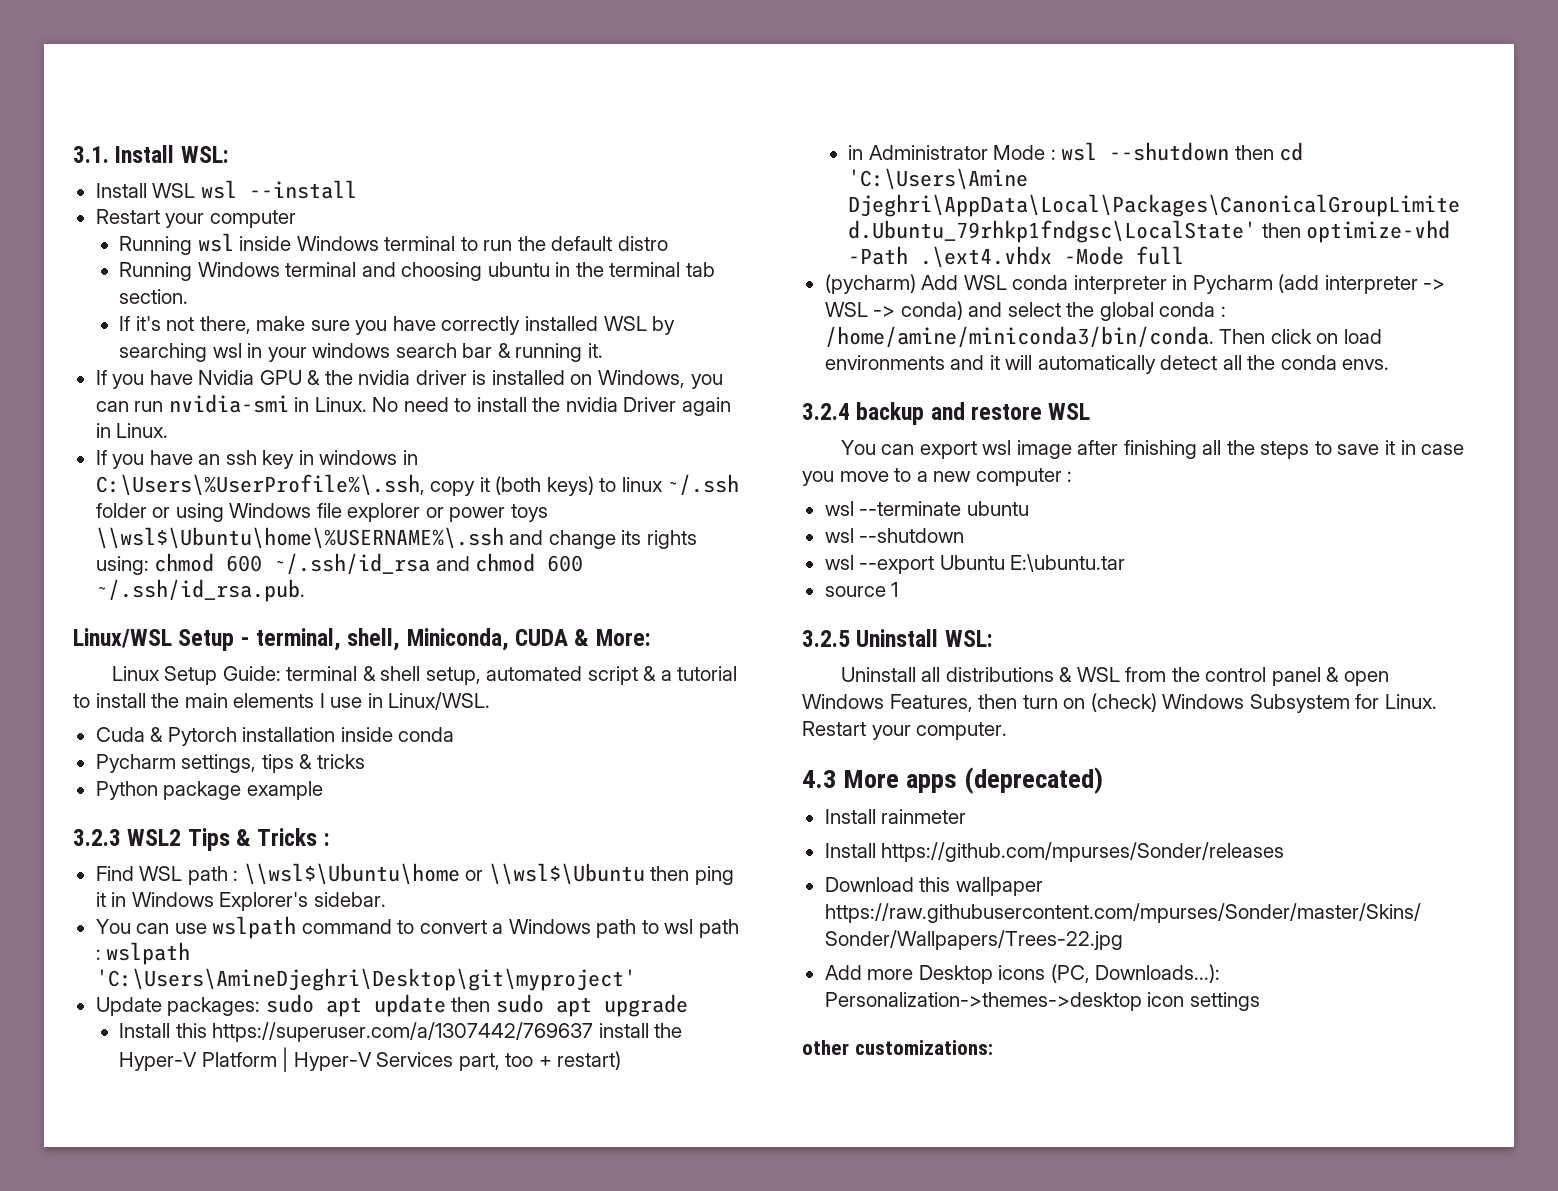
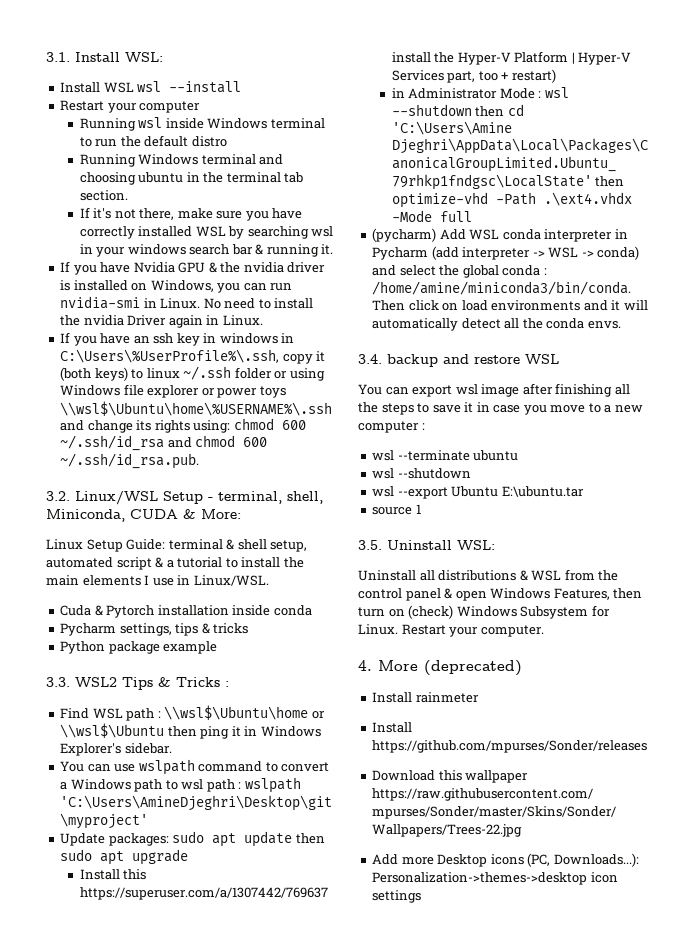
- Linux/WSL Setup - terminal, shell, Miniconda, CUDA & More:
+ 3.2. Linux/WSL Setup - terminal, shell, Miniconda, CUDA & More:
- 3.2.3 WSL2 Tips & Tricks :
+ 3.3. WSL2 Tips & Tricks :
- 3.2.4 backup and restore WSL
+ 3.4. backup and restore WSL
- 3.2.5 Uninstall WSL:
+ 3.5. Uninstall WSL:
- 4.3 More apps (deprecated)
+ 4. More (deprecated)
- other customizations:

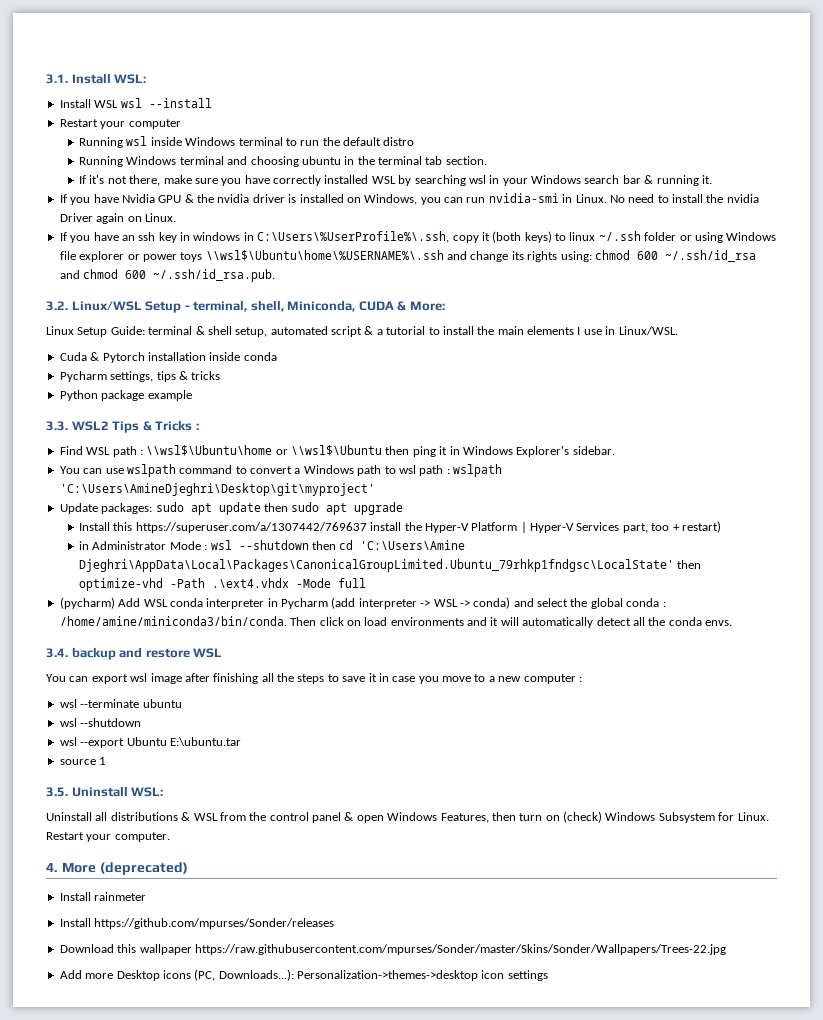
- If it's not there, make sure you have correctly installed WSL by searching wsl in your windows search bar & running it.
+ If it's not there, make sure you have correctly installed WSL by searching wsl in your Windows search bar & running it.
- No need to install the nvidia Driver again in Linux.
+ No need to install the nvidia Driver again on Linux.

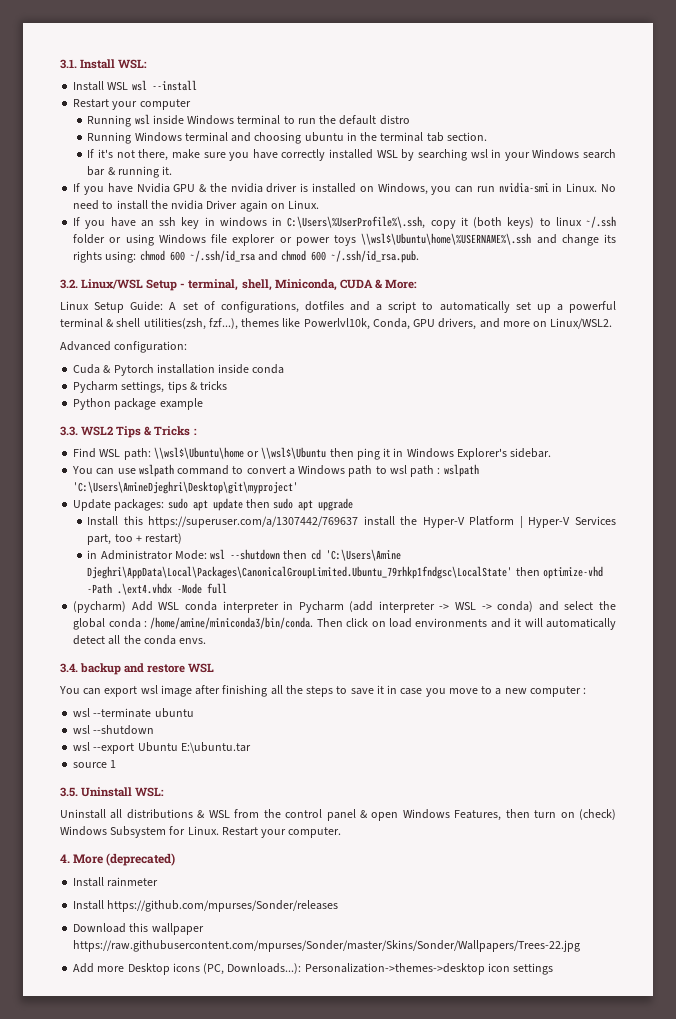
- Linux Setup Guide: terminal & shell setup, automated script & a tutorial to install the main elements I use in Linux/WSL.
+ Linux Setup Guide: A set of configurations, dotfiles and a script to automatically set up a powerful terminal & shell utilities(zsh, fzf...), themes like Powerlvl10k, Conda, GPU drivers, and more on Linux/WSL2.
+ Advanced configuration:
- Find WSL path : \\wsl$\Ubuntu\home or \\wsl$\Ubuntu then ping it in Windows Explorer's sidebar.
+ Find WSL path: \\wsl$\Ubuntu\home or \\wsl$\Ubuntu then ping it in Windows Explorer's sidebar.
- in Administrator Mode : wsl --shutdown then cd 'C:\Users\Amine Djeghri\AppData\Local\Packages\CanonicalGroupLimited.Ubuntu_79rhkp1fndgsc\LocalState' then optimize-vhd -Path .\ext4.vhdx -Mode full
+ in Administrator Mode: wsl --shutdown then cd 'C:\Users\Amine Djeghri\AppData\Local\Packages\CanonicalGroupLimited.Ubuntu_79rhkp1fndgsc\LocalState' then optimize-vhd -Path .\ext4.vhdx -Mode full

